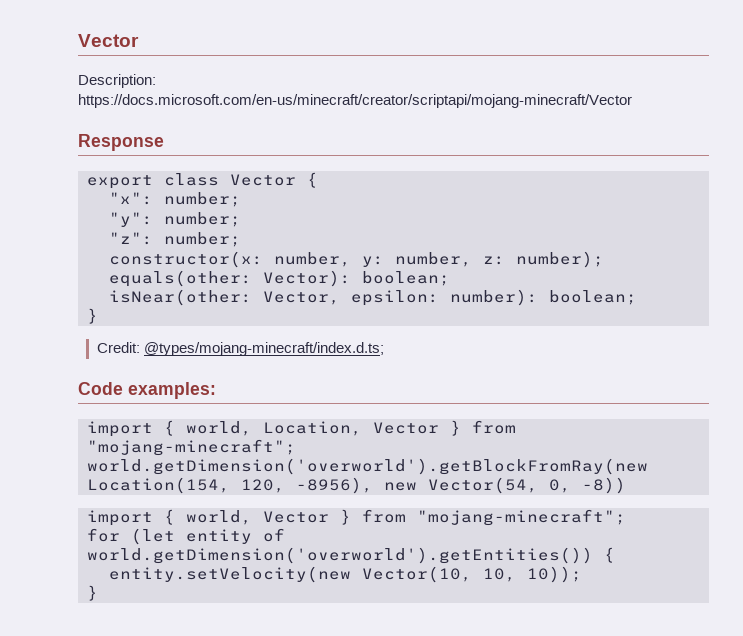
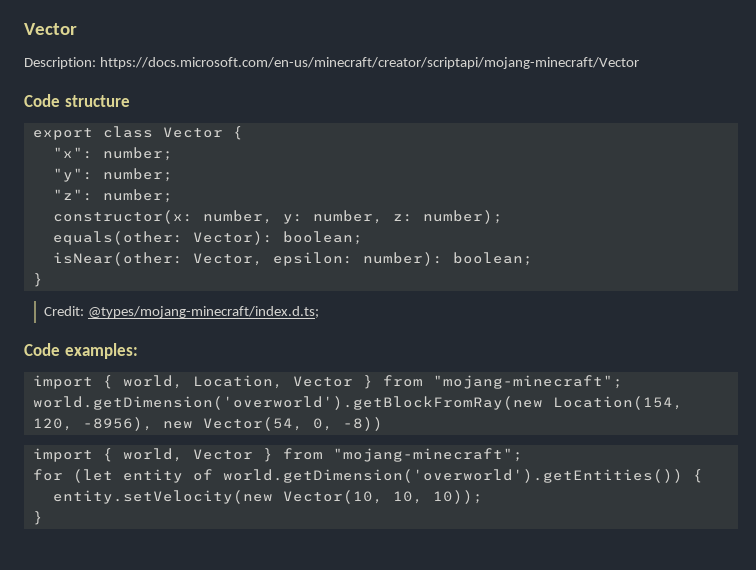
- Response
+ Code structure

